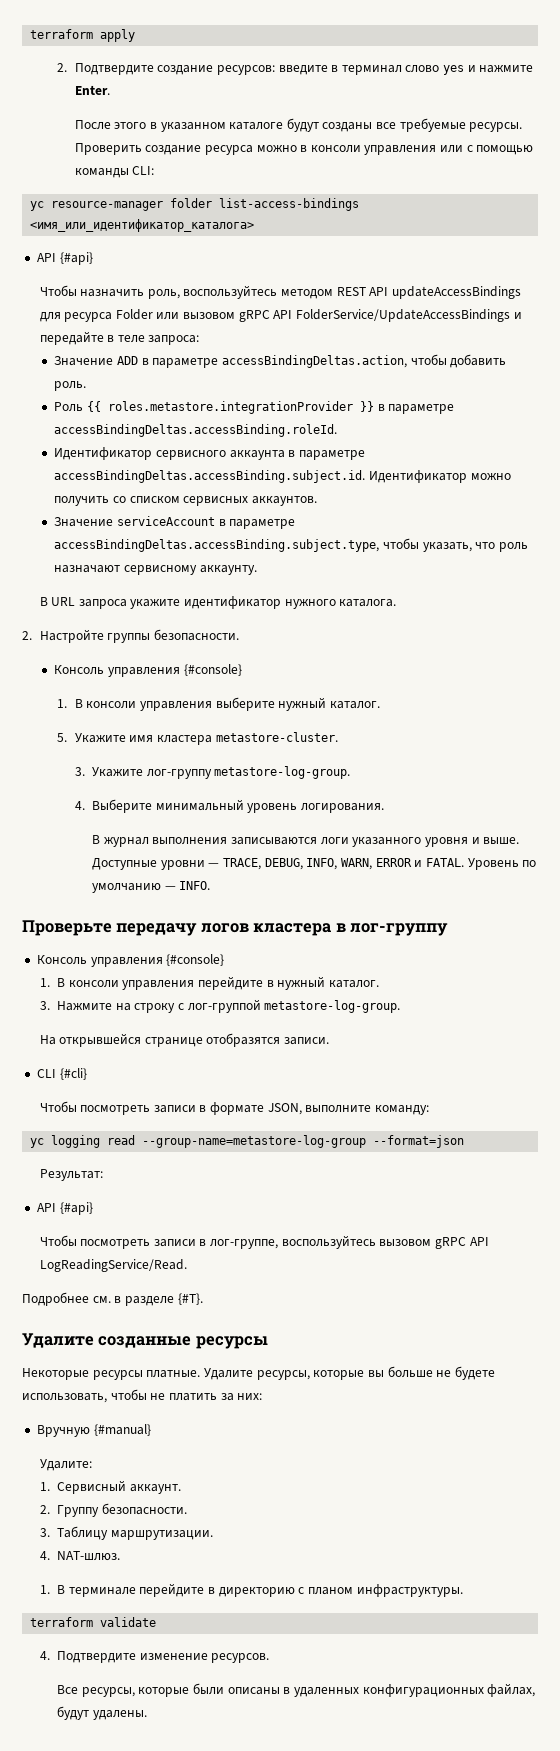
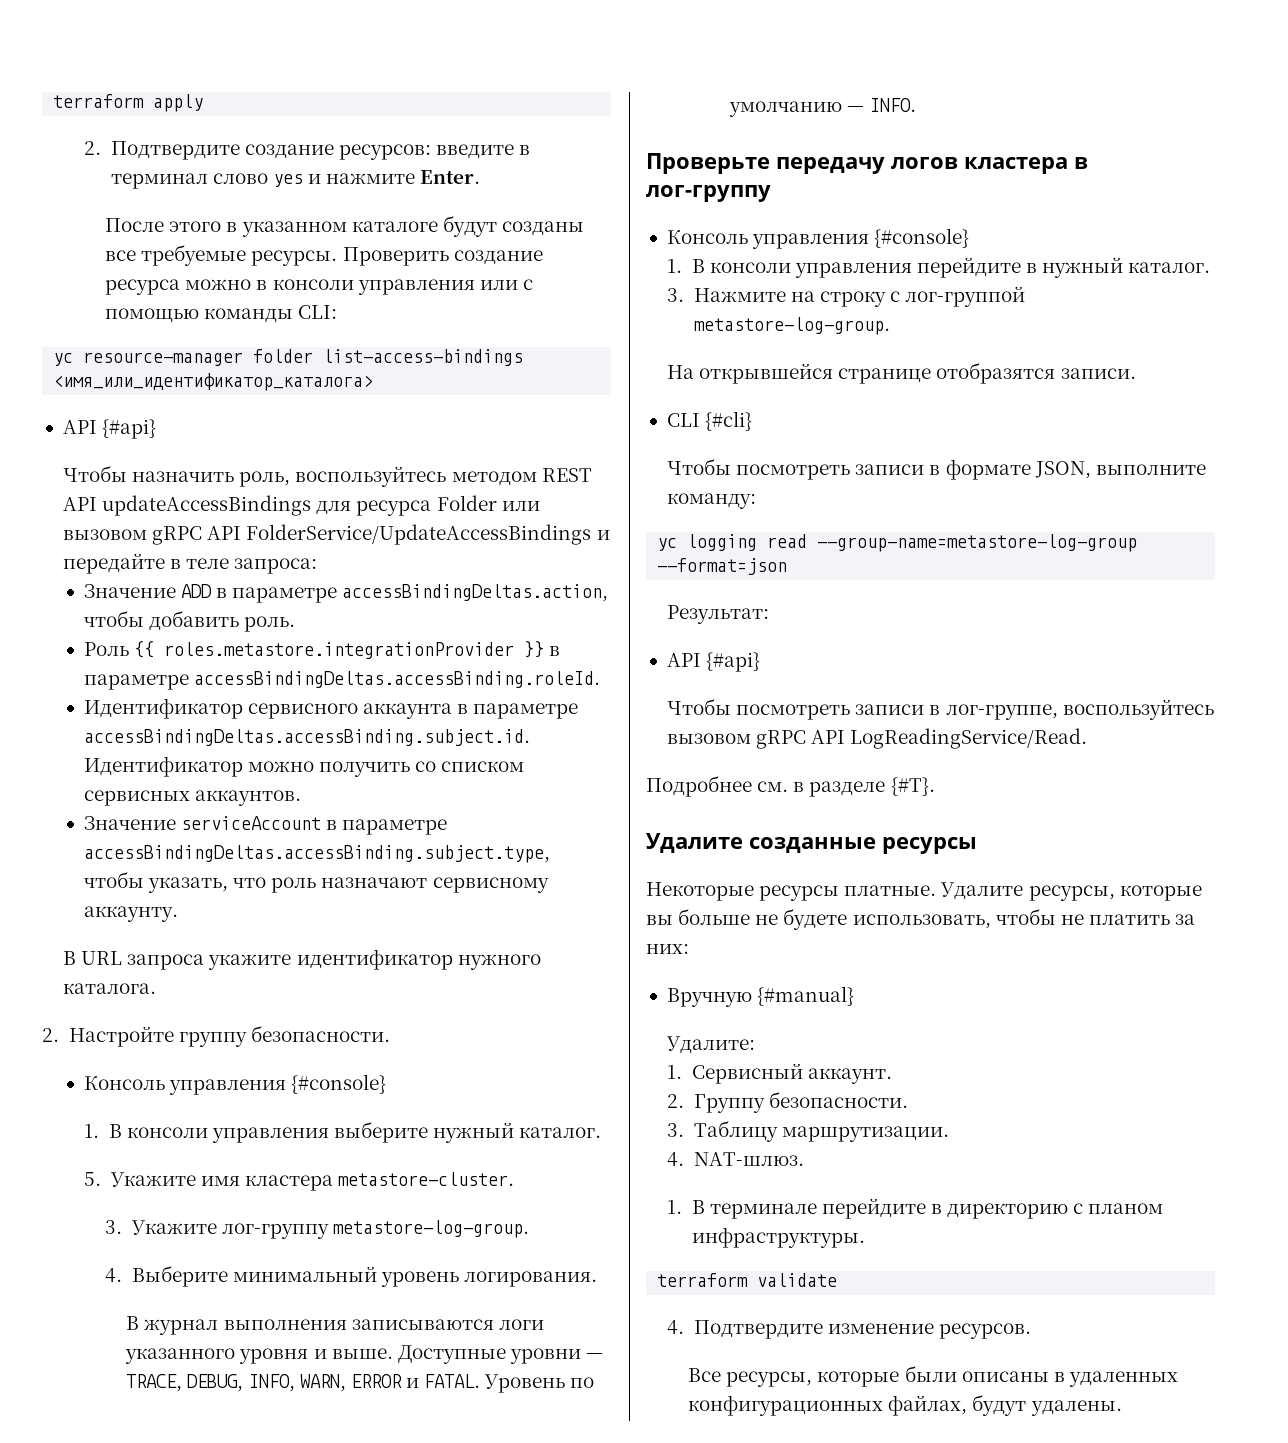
- 2. Настройте группы безопасности.
+ 2. Настройте группу безопасности.

